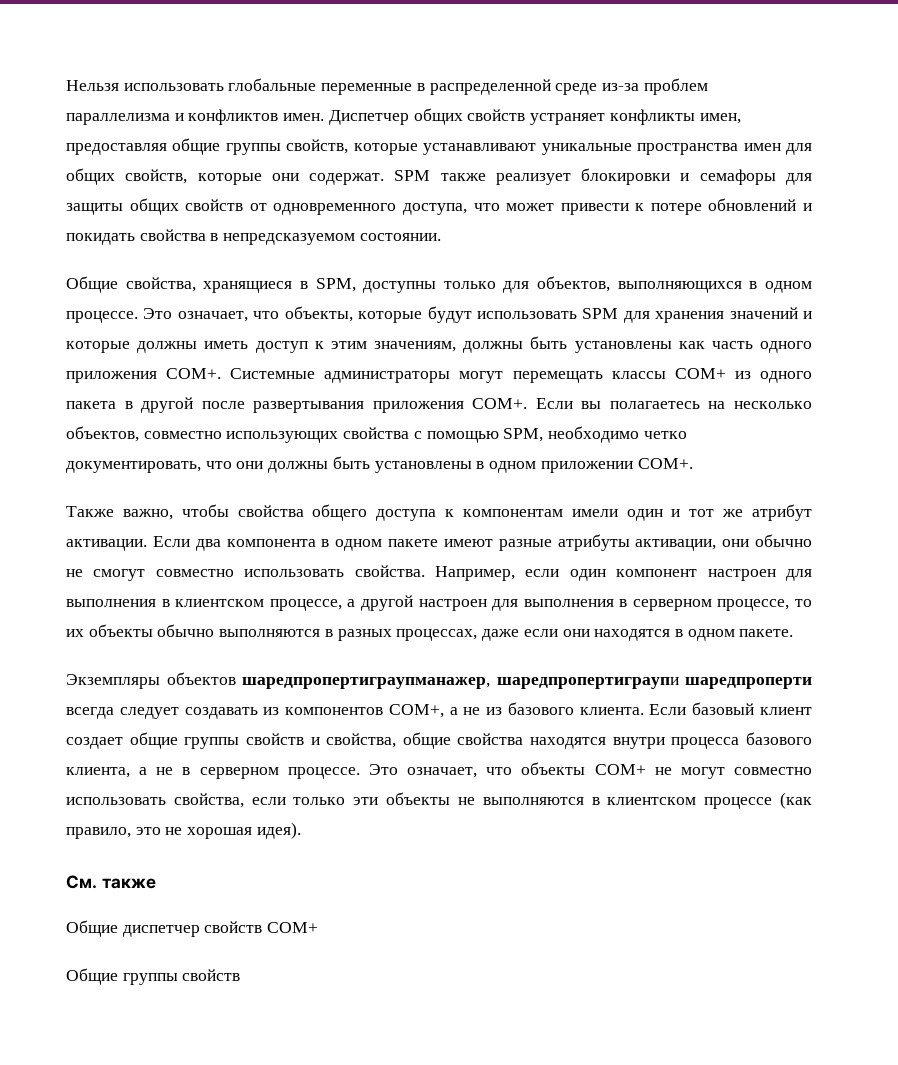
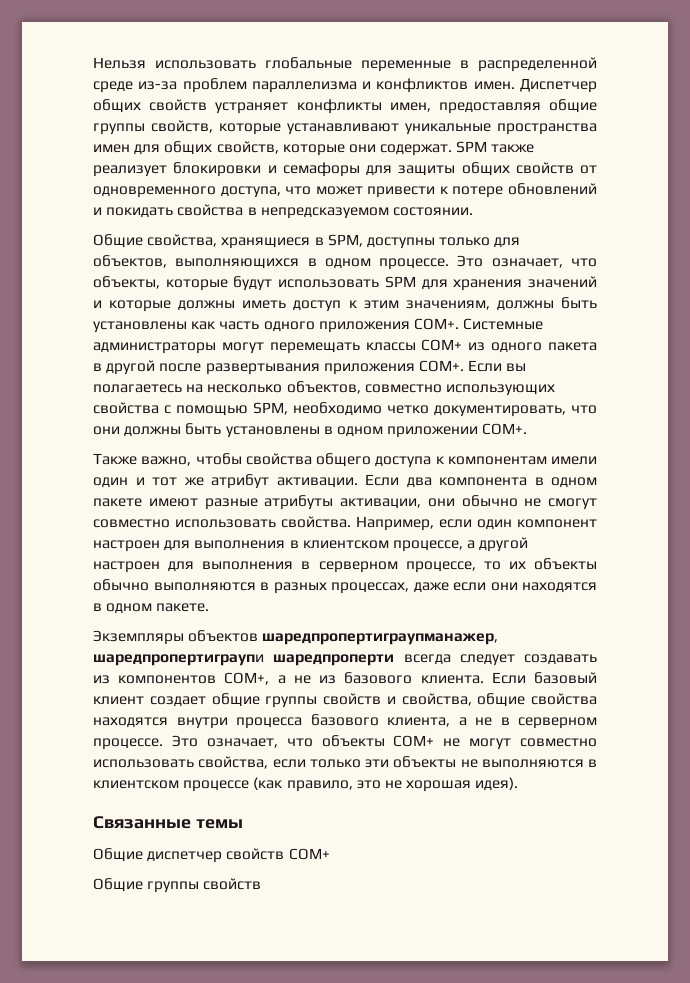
- См. также
+ Связанные темы

